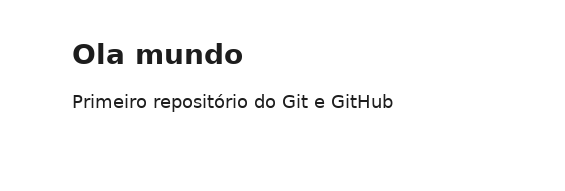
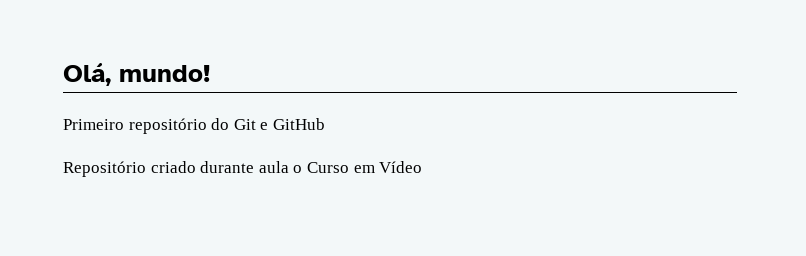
- Ola mundo
+ Olá, mundo!
+ Repositório criado durante aula o Curso em Vídeo

